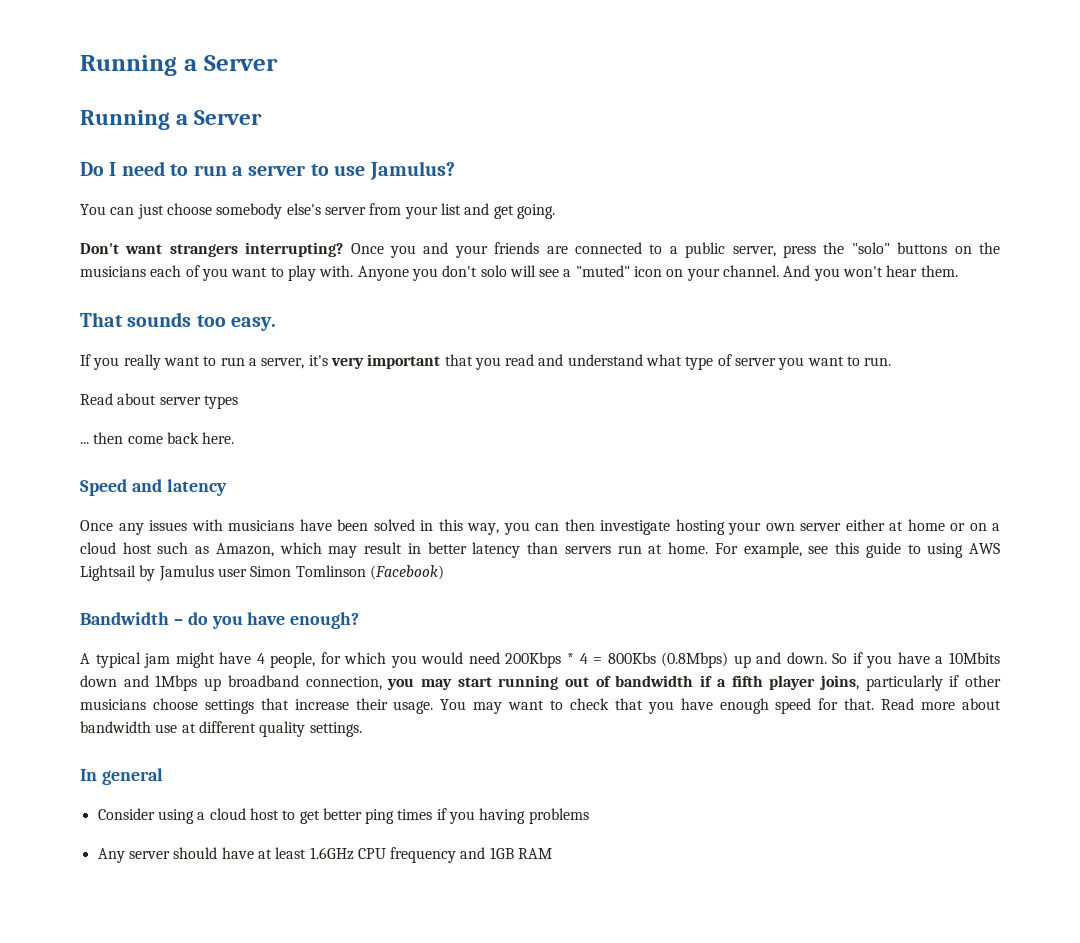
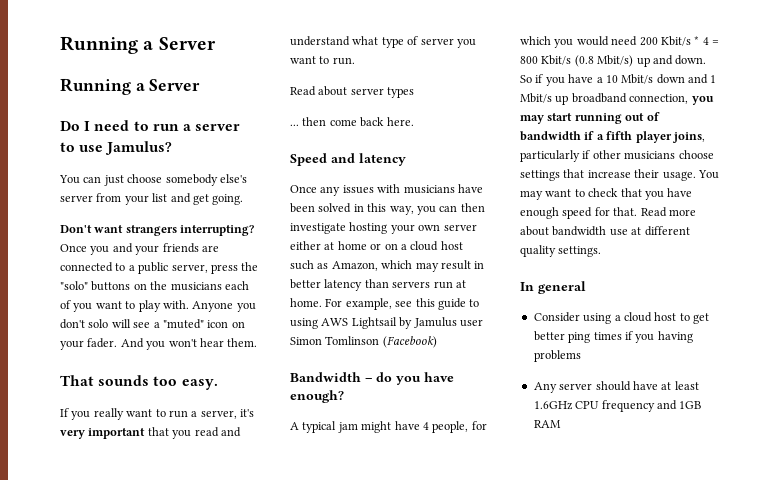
- Anyone you don't solo will see a "muted" icon on your channel.
+ Anyone you don't solo will see a "muted" icon on your fader.
- A typical jam might have 4 people, for which you would need 200Kbps * 4 = 800Kbs (0.8Mbps) up and down.
+ A typical jam might have 4 people, for which you would need 200 Kbit/s * 4 = 800 Kbit/s (0.8 Mbit/s) up and down.
- So if you have a 10Mbits down and 1Mbps up broadband connection, you may start running out of bandwidth if a fifth player joins, particularly if other musicians choose settings that increase their usage.
+ So if you have a 10 Mbit/s down and 1 Mbit/s up broadband connection, you may start running out of bandwidth if a fifth player joins, particularly if other musicians choose settings that increase their usage.

